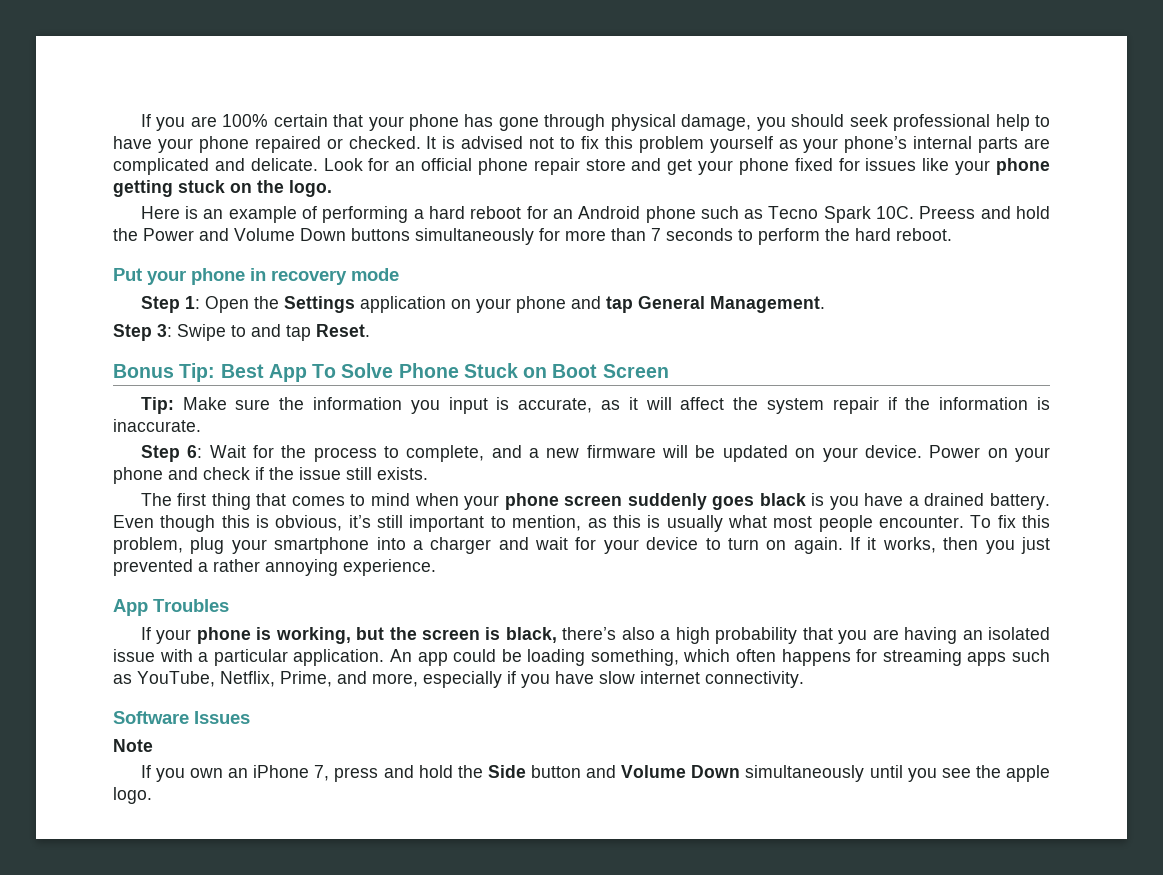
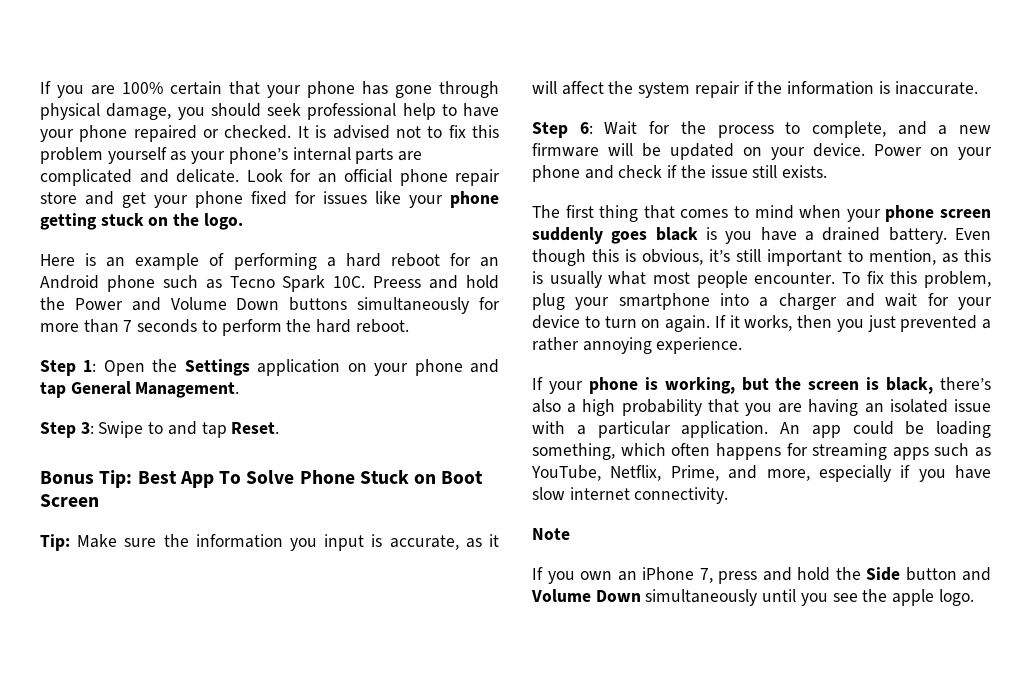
- Put your phone in recovery mode
- App Troubles
- Software Issues

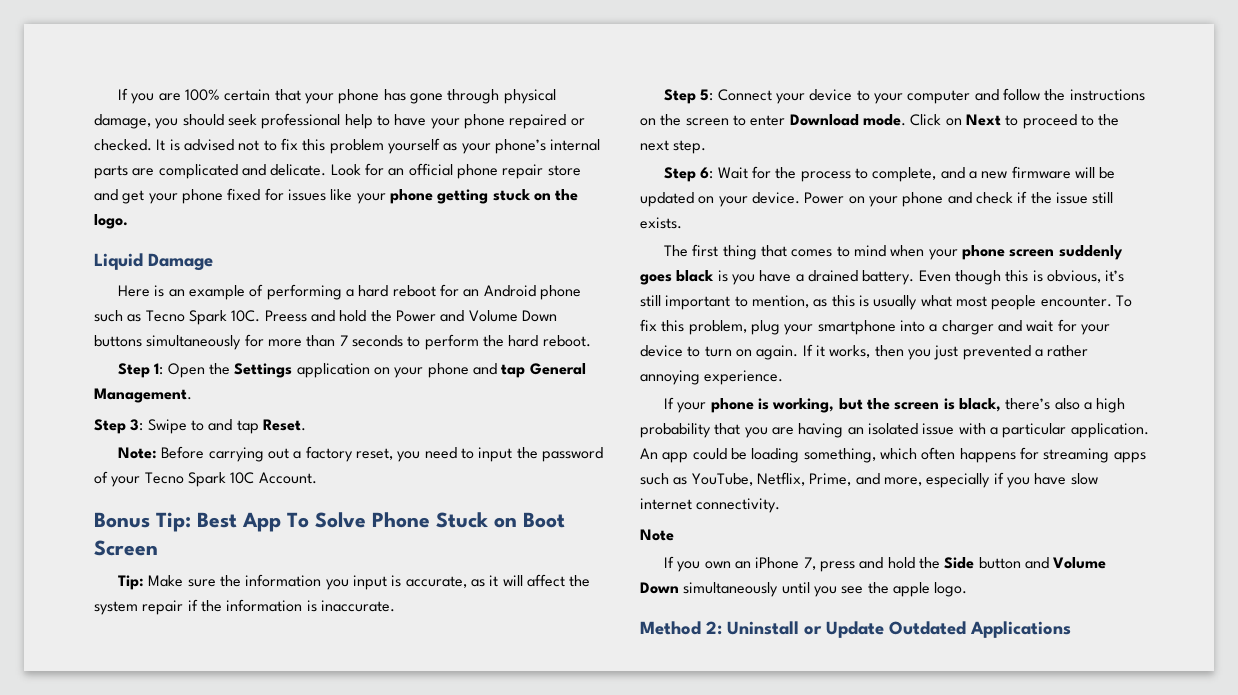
+ Liquid Damage
+ Note: Before carrying out a factory reset, you need to input the password of your Tecno Spark 10C Account.
+ Step 5: Connect your device to your computer and follow the instructions on the screen to enter Download mode. Click on Next to proceed to the next step.
+ Method 2: Uninstall or Update Outdated Applications

